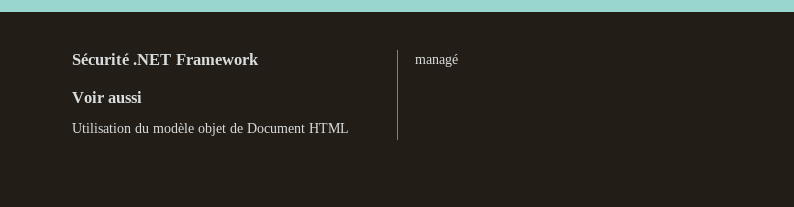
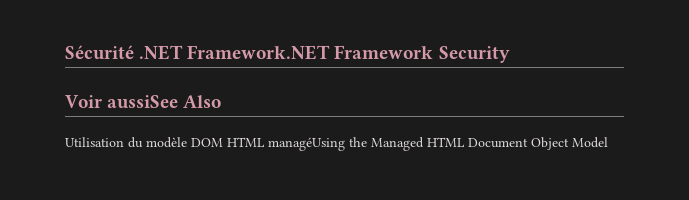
- Sécurité .NET Framework
+ Sécurité .NET Framework.NET Framework Security
- Voir aussi
+ Voir aussiSee Also
- Utilisation du modèle objet de Document HTML managé
+ Utilisation du modèle DOM HTML managéUsing the Managed HTML Document Object Model

